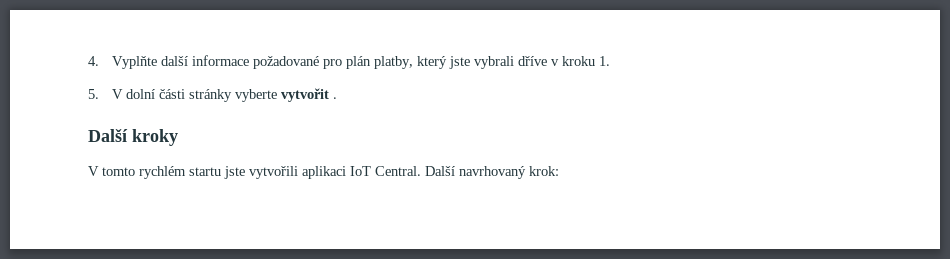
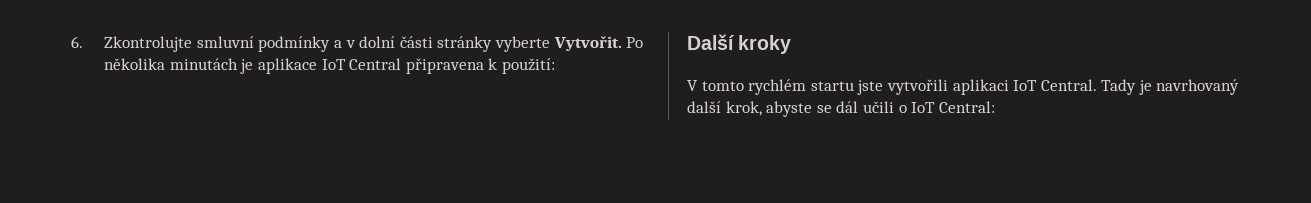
- 4. Vyplňte další informace požadované pro plán platby, který jste vybrali dříve v kroku 1.
- 5. V dolní části stránky vyberte vytvořit .
+ 6. Zkontrolujte smluvní podmínky a v dolní části stránky vyberte Vytvořit. Po několika minutách je aplikace IoT Central připravena k použití:
- Další navrhovaný krok:
+ Tady je navrhovaný další krok, abyste se dál učili o IoT Central:

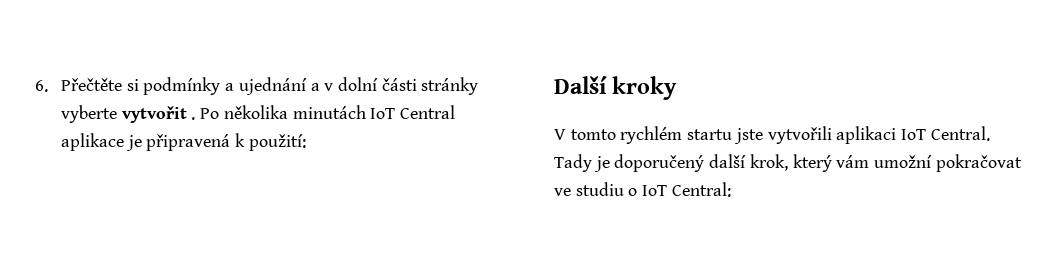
- 6. Zkontrolujte smluvní podmínky a v dolní části stránky vyberte Vytvořit.
+ 6. Přečtěte si podmínky a ujednání a v dolní části stránky vyberte vytvořit .
- Po několika minutách je aplikace IoT Central připravena k použití:
+ Po několika minutách IoT Central aplikace je připravená k použití:
- Tady je navrhovaný další krok, abyste se dál učili o IoT Central:
+ Tady je doporučený další krok, který vám umožní pokračovat ve studiu o IoT Central:

